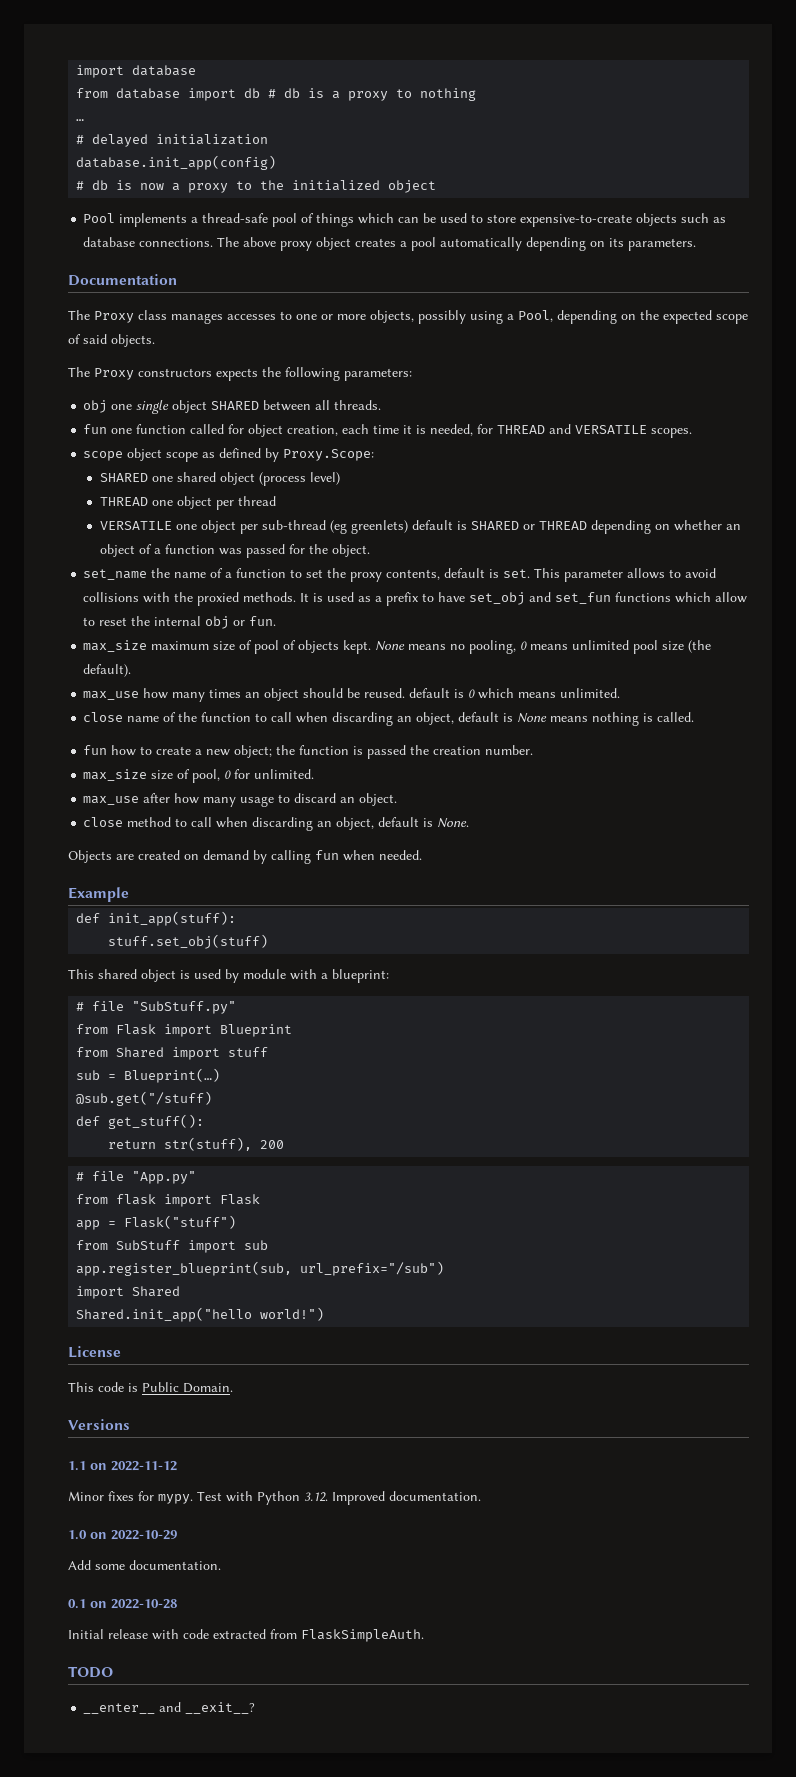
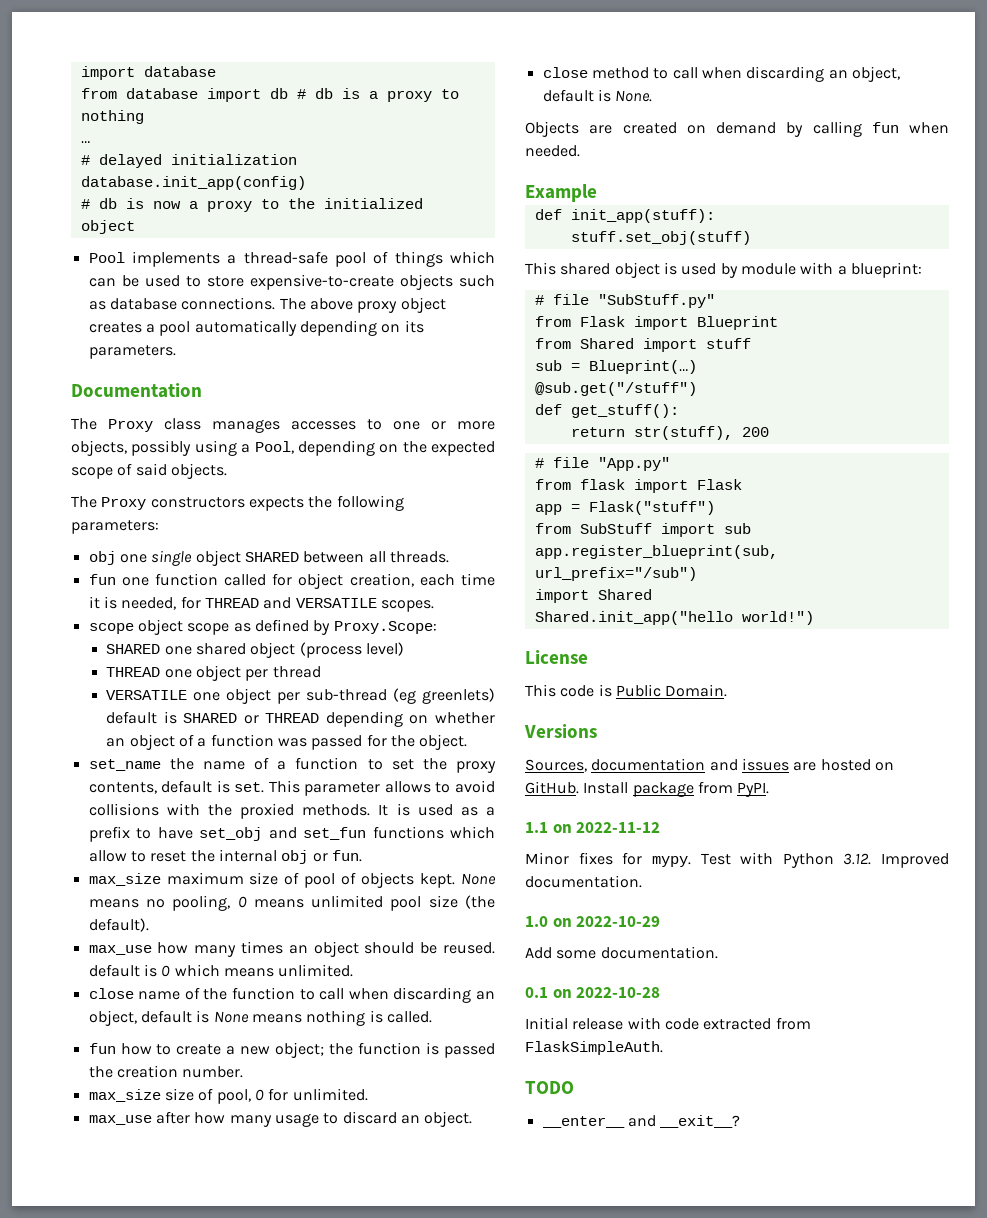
- @sub.get("/stuff)
+ @sub.get("/stuff")
+ Sources, documentation and issues are hosted on GitHub. Install package from PyPI.

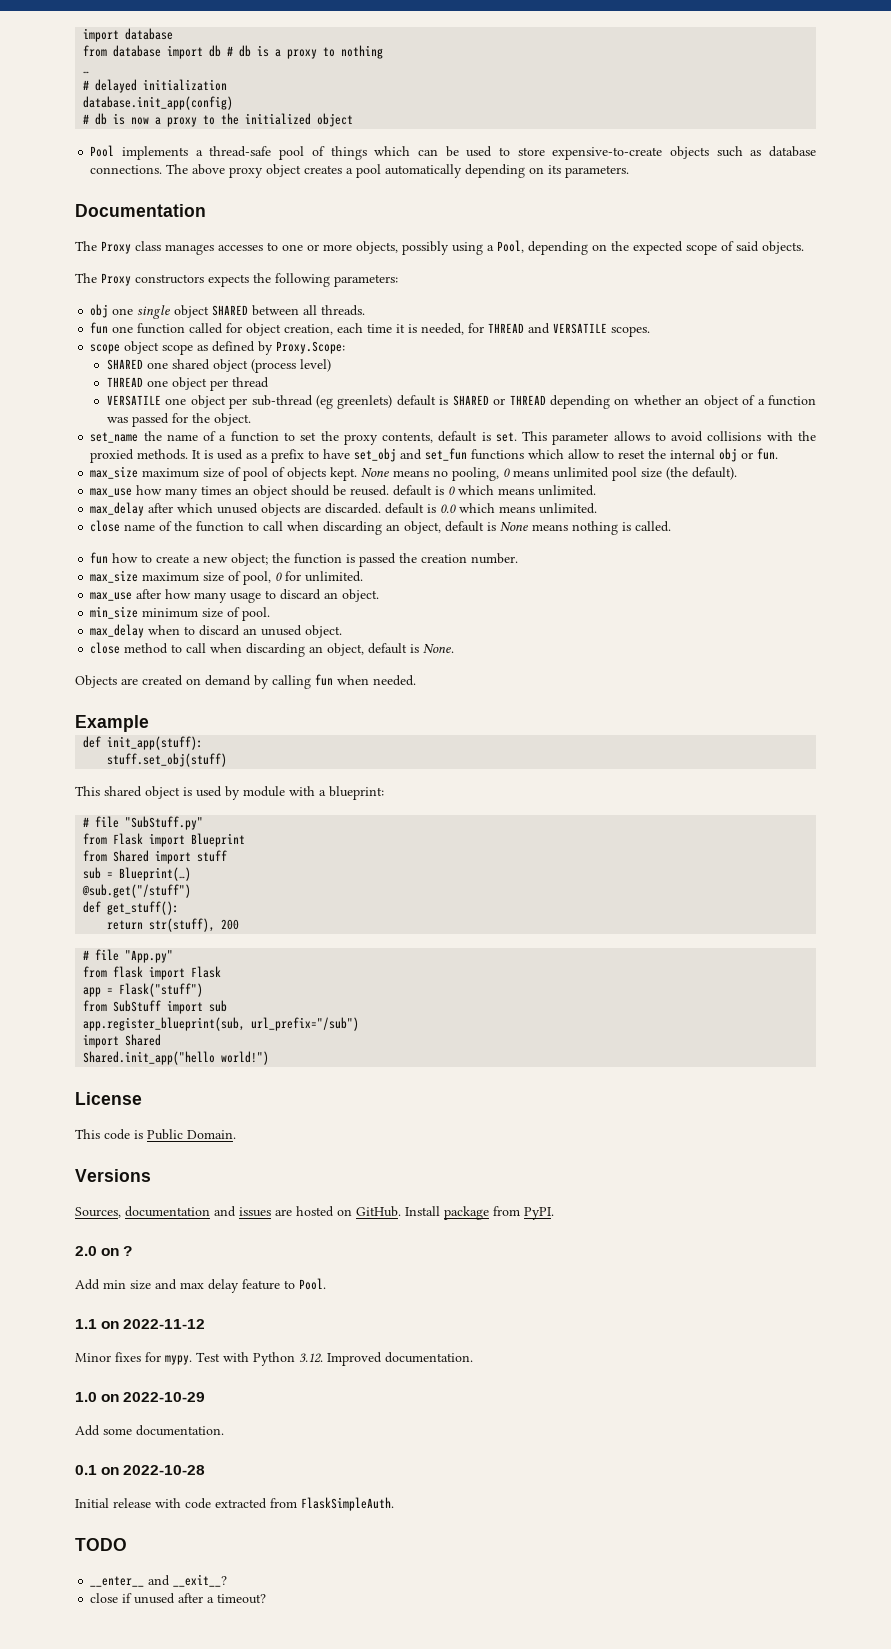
+ max_delay after which unused objects are discarded. default is 0.0 which means unlimited.
- max_size size of pool, 0 for unlimited.
+ max_size maximum size of pool, 0 for unlimited.
+ min_size minimum size of pool.
+ max_delay when to discard an unused object.
+ 2.0 on ?
+ Add min size and max delay feature to Pool.
+ close if unused after a timeout?

